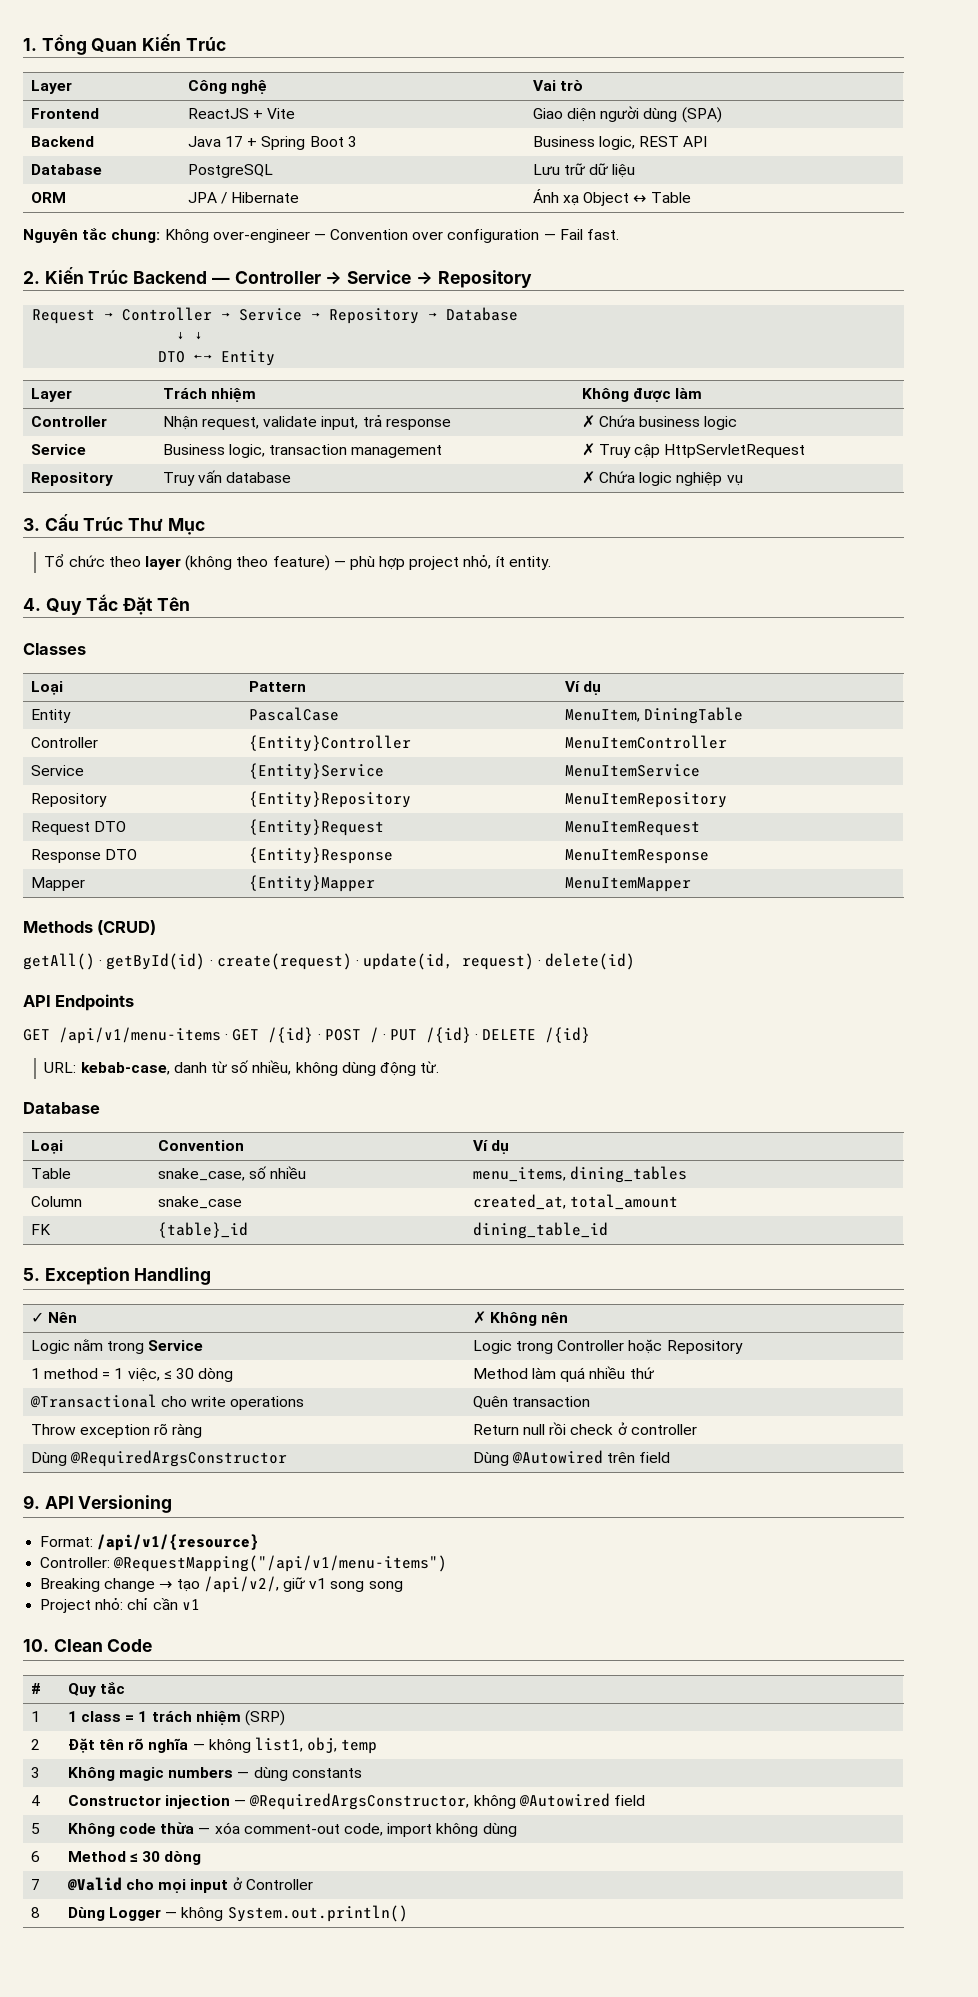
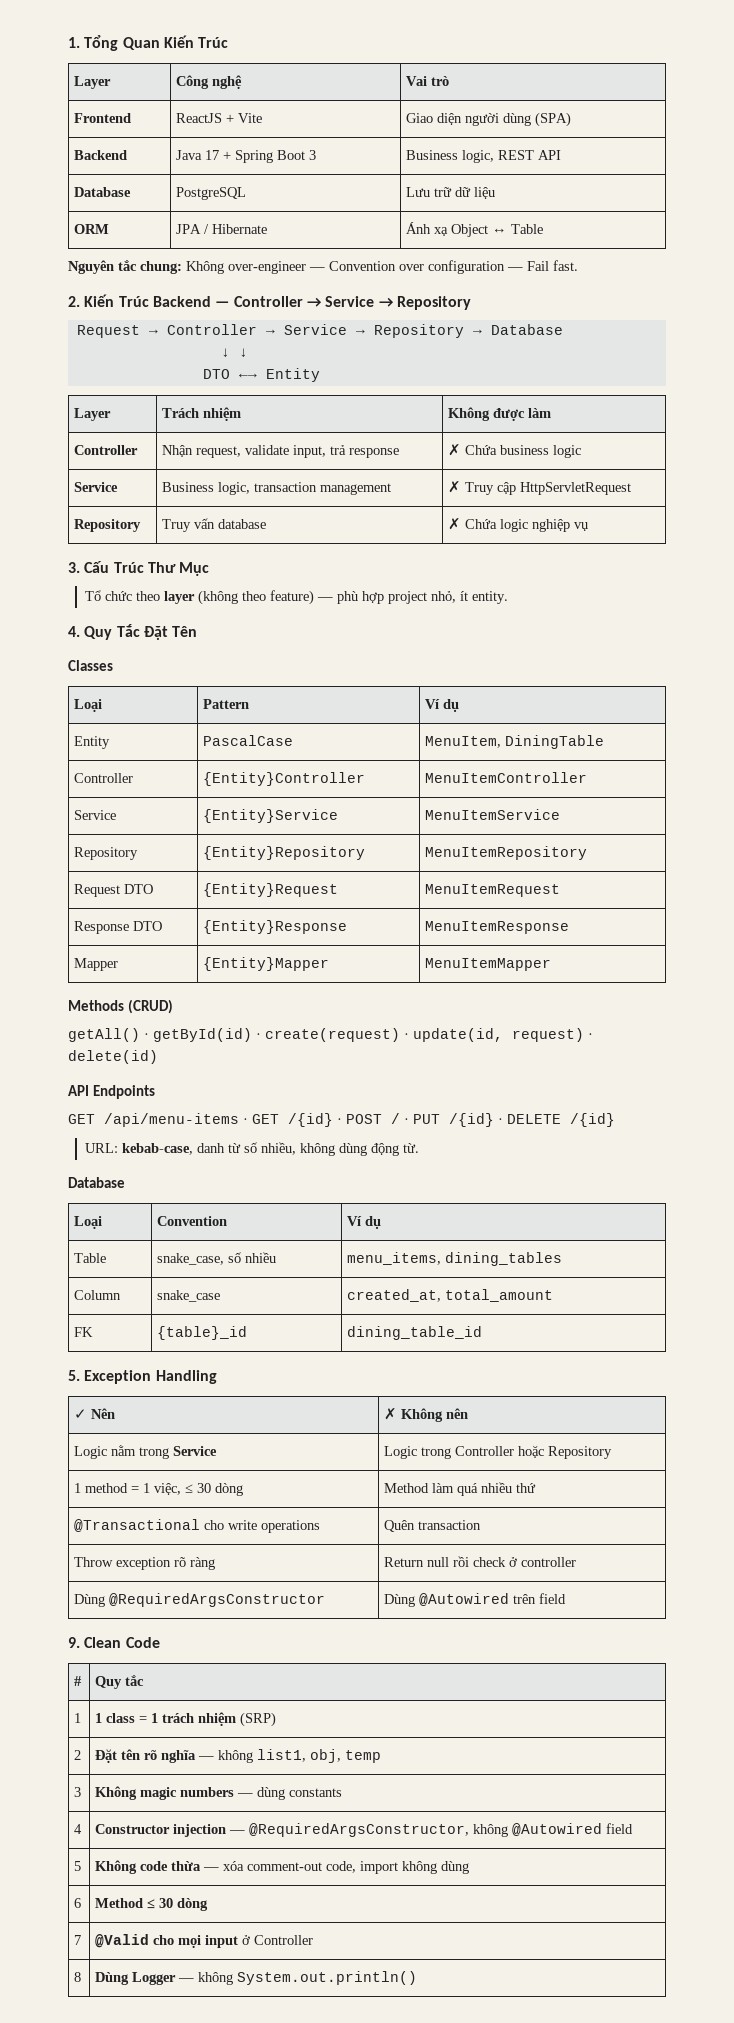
- GET /api/v1/menu-items · GET /{id} · POST / · PUT /{id} · DELETE /{id}
+ GET /api/menu-items · GET /{id} · POST / · PUT /{id} · DELETE /{id}
- 9. API Versioning
- Format: /api/v1/{resource}
- Controller: @RequestMapping("/api/v1/menu-items")
- Breaking change → tạo /api/v2/, giữ v1 song song
- Project nhỏ: chỉ cần v1
- 10. Clean Code
+ 9. Clean Code

